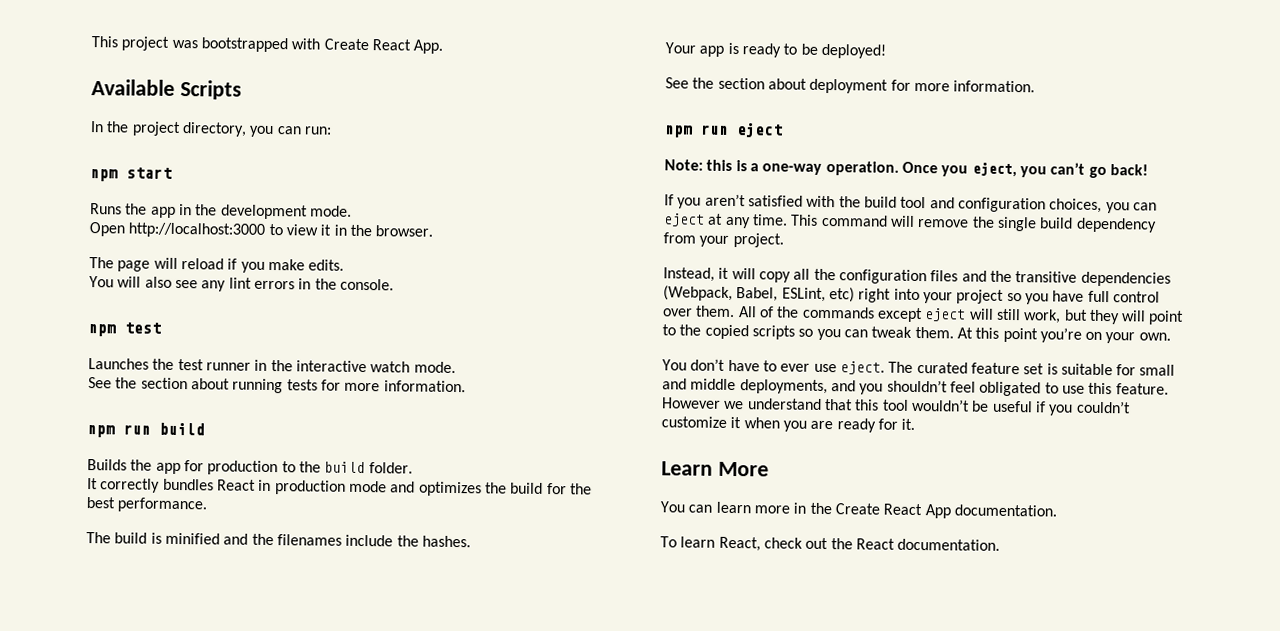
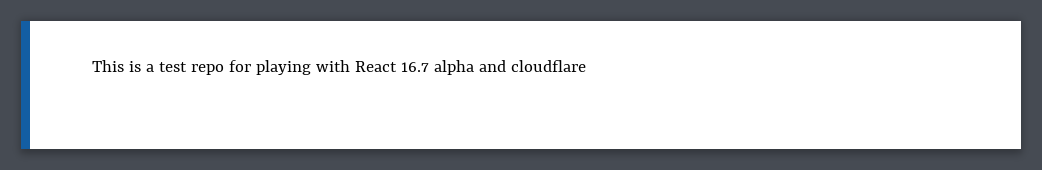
- This project was bootstrapped with Create React App.
- Available Scripts
- In the project directory, you can run:
- npm start
- Runs the app in the development mode.
- Open http://localhost:3000 to view it in the browser.
- The page will reload if you make edits.
- You will also see any lint errors in the console.
- npm test
- Launches the test runner in the interactive watch mode.
- See the section about running tests for more information.
- npm run build
- Builds the app for production to the build folder.
- It correctly bundles React in production mode and optimizes the build for the best performance.
- The build is minified and the filenames include the hashes.
- Your app is ready to be deployed!
- See the section about deployment for more information.
- npm run eject
- Note: this is a one-way operation. Once you eject, you can’t go back!
- If you aren’t satisfied with the build tool and configuration choices, you can eject at any time. This command will remove the single build dependency from your project.
- Instead, it will copy all the configuration files and the transitive dependencies (Webpack, Babel, ESLint, etc) right into your project so you have full control over them. All of the commands except eject will still work, but they will point to the copied scripts so you can tweak them. At this point you’re on your own.
- You don’t have to ever use eject. The curated feature set is suitable for small and middle deployments, and you shouldn’t feel obligated to use this feature. However we understand that this tool wouldn’t be useful if you couldn’t customize it when you are ready for it.
- Learn More
- You can learn more in the Create React App documentation.
- To learn React, check out the React documentation.
+ This is a test repo for playing with React 16.7 alpha and cloudflare

